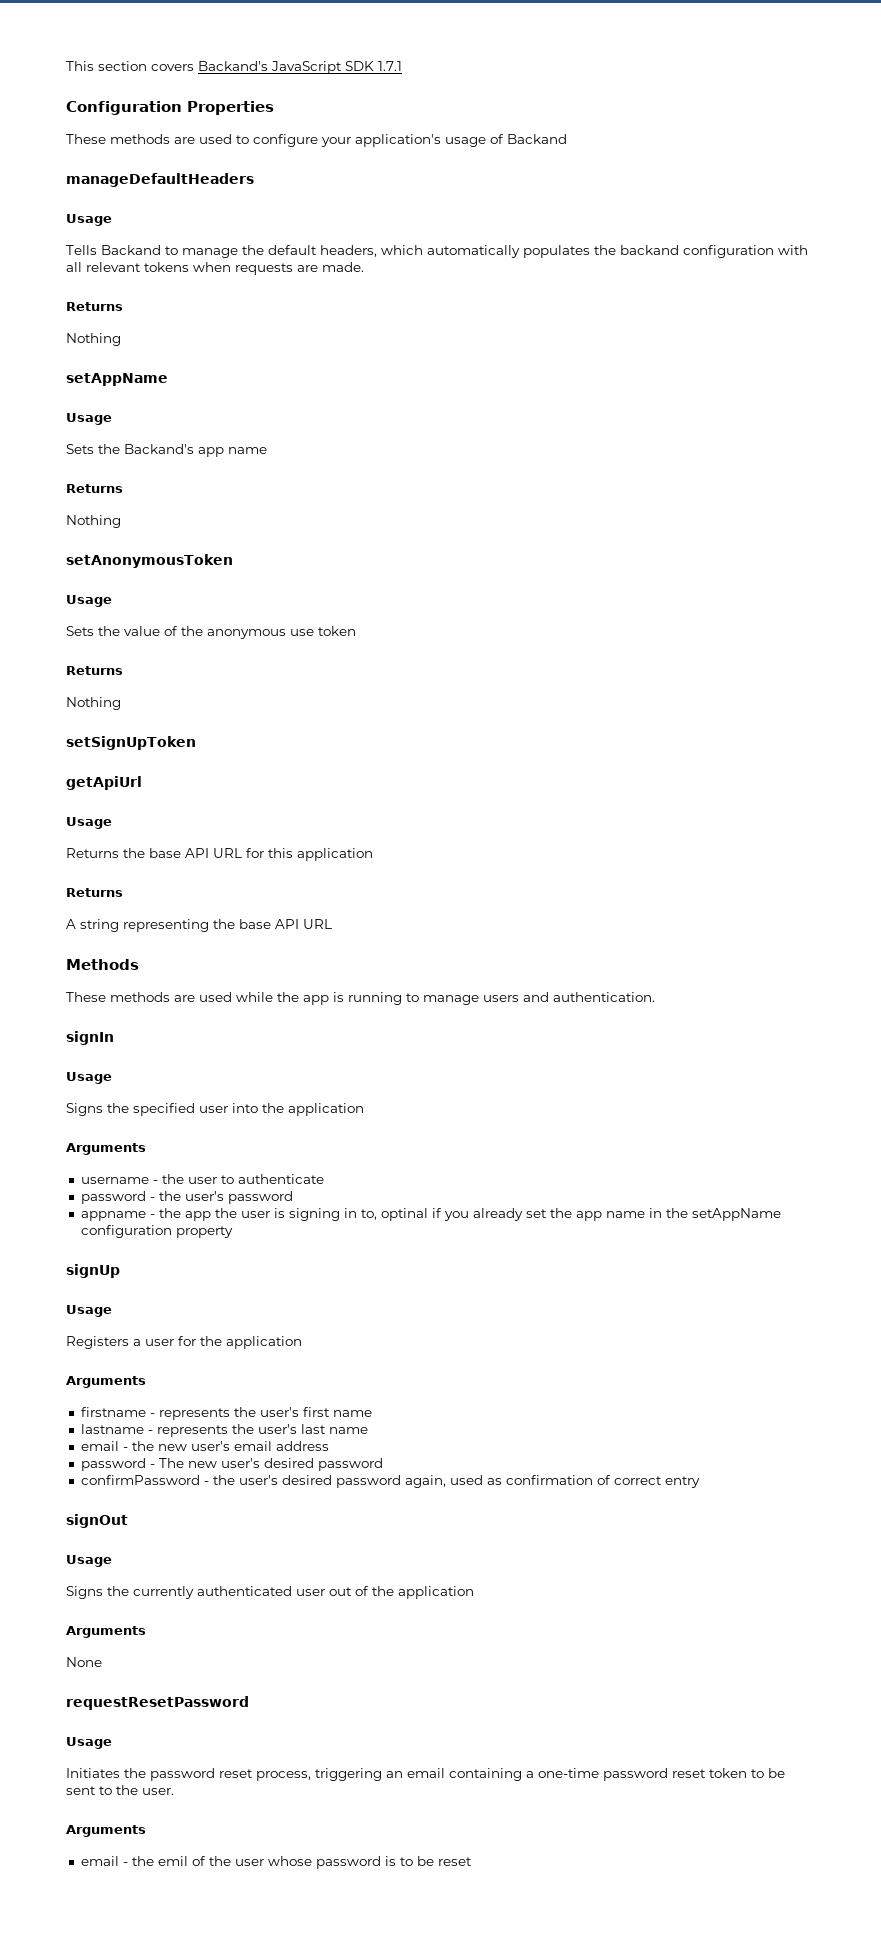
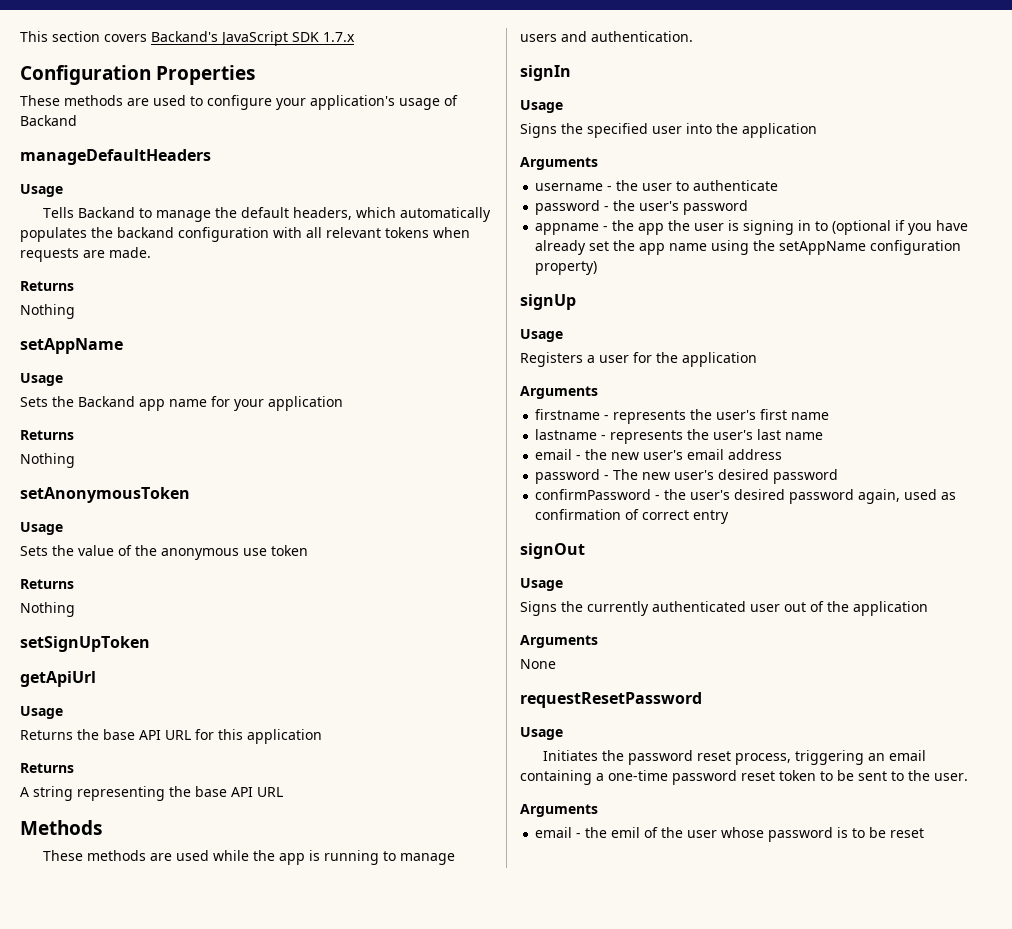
- This section covers Backand's JavaScript SDK 1.7.1
+ This section covers Backand's JavaScript SDK 1.7.x
- Sets the Backand's app name
+ Sets the Backand app name for your application
- appname - the app the user is signing in to, optinal if you already set the app name in the setAppName configuration property
+ appname - the app the user is signing in to (optional if you have already set the app name using the setAppName configuration property)

